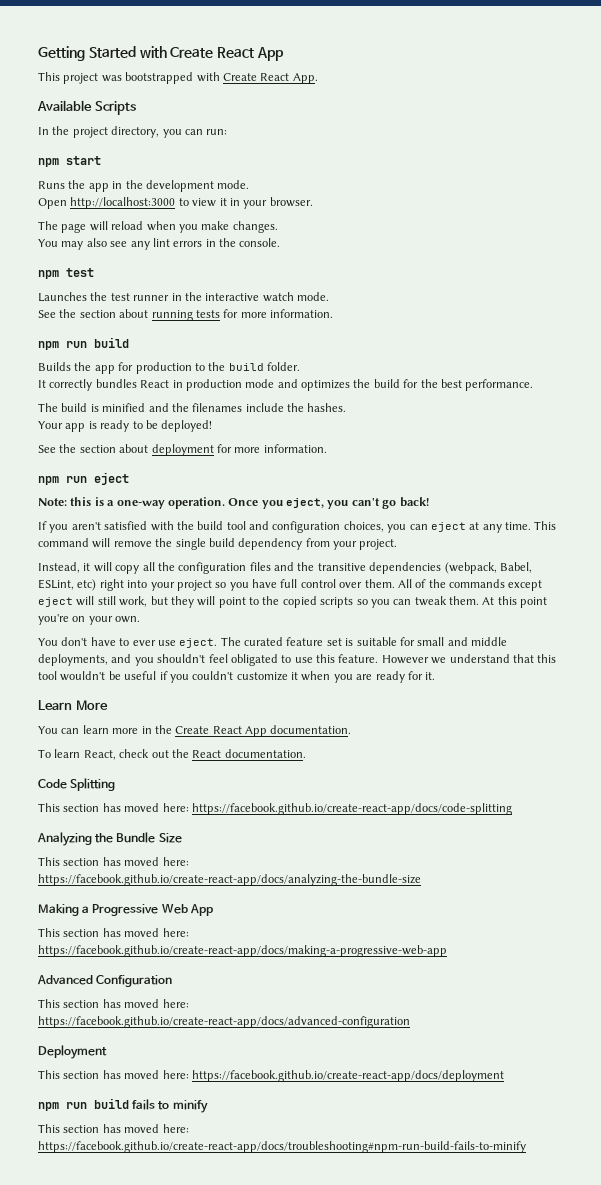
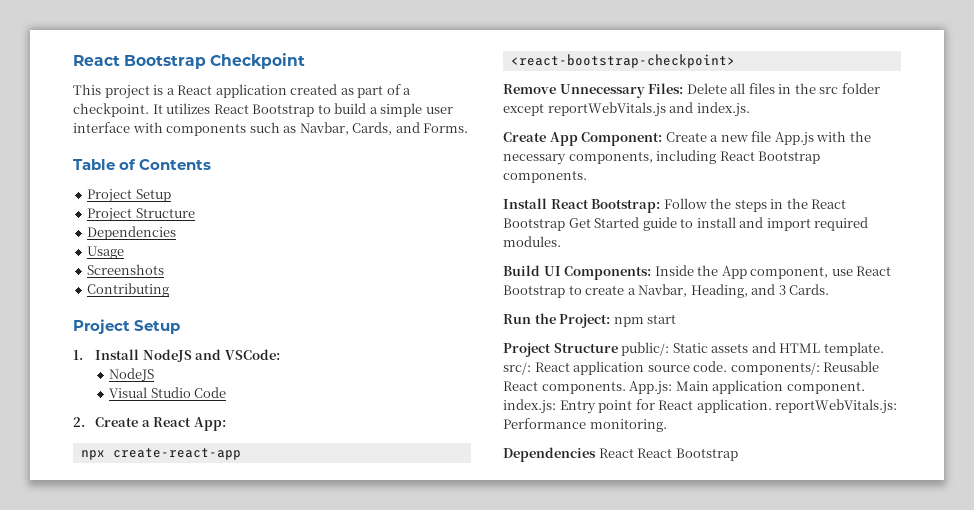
- Getting Started with Create React App
- This project was bootstrapped with Create React App.
- Available Scripts
- In the project directory, you can run:
- npm start
- Runs the app in the development mode.
- Open http://localhost:3000 to view it in your browser.
- The page will reload when you make changes.
- You may also see any lint errors in the console.
- npm test
- Launches the test runner in the interactive watch mode.
- See the section about running tests for more information.
- npm run build
- Builds the app for production to the build folder.
- It correctly bundles React in production mode and optimizes the build for the best performance.
- The build is minified and the filenames include the hashes.
- Your app is ready to be deployed!
- See the section about deployment for more information.
- npm run eject
- Note: this is a one-way operation. Once you eject, you can't go back!
- If you aren't satisfied with the build tool and configuration choices, you can eject at any time. This command will remove the single build dependency from your project.
- Instead, it will copy all the configuration files and the transitive dependencies (webpack, Babel, ESLint, etc) right into your project so you have full control over them. All of the commands except eject will still work, but they will point to the copied scripts so you can tweak them. At this point you're on your own.
- You don't have to ever use eject. The curated feature set is suitable for small and middle deployments, and you shouldn't feel obligated to use this feature. However we understand that this tool wouldn't be useful if you couldn't customize it when you are ready for it.
- Learn More
- You can learn more in the Create React App documentation.
- To learn React, check out the React documentation.
- Code Splitting
- This section has moved here: https://facebook.github.io/create-react-app/docs/code-splitting
- Analyzing the Bundle Size
- This section has moved here: https://facebook.github.io/create-react-app/docs/analyzing-the-bundle-size
- Making a Progressive Web App
- This section has moved here: https://facebook.github.io/create-react-app/docs/making-a-progressive-web-app
- Advanced Configuration
- This section has moved here: https://facebook.github.io/create-react-app/docs/advanced-configuration
- Deployment
- This section has moved here: https://facebook.github.io/create-react-app/docs/deployment
- npm run build fails to minify
- This section has moved here: https://facebook.github.io/create-react-app/docs/troubleshooting#npm-run-build-fails-to-minify
+ React Bootstrap Checkpoint
+ This project is a React application created as part of a checkpoint. It utilizes React Bootstrap to build a simple user interface with components such as Navbar, Cards, and Forms.
+ Table of Contents
+ Project Setup
+ Project Structure
+ Dependencies
+ Usage
+ Screenshots
+ Contributing
+ Project Setup
+ 1. Install NodeJS and VSCode:
+ NodeJS
+ Visual Studio Code
+ 2. Create a React App:
+ npx create-react-app <react-bootstrap-checkpoint>
+ Remove Unnecessary Files: Delete all files in the src folder except reportWebVitals.js and index.js.
+ Create App Component: Create a new file App.js with the necessary components, including React Bootstrap components.
+ Install React Bootstrap: Follow the steps in the React Bootstrap Get Started guide to install and import required modules.
+ Build UI Components: Inside the App component, use React Bootstrap to create a Navbar, Heading, and 3 Cards.
+ Run the Project: npm start
+ Project Structure public/: Static assets and HTML template. src/: React application source code. components/: Reusable React components. App.js: Main application component. index.js: Entry point for React application. reportWebVitals.js: Performance monitoring.
+ Dependencies React React Bootstrap

